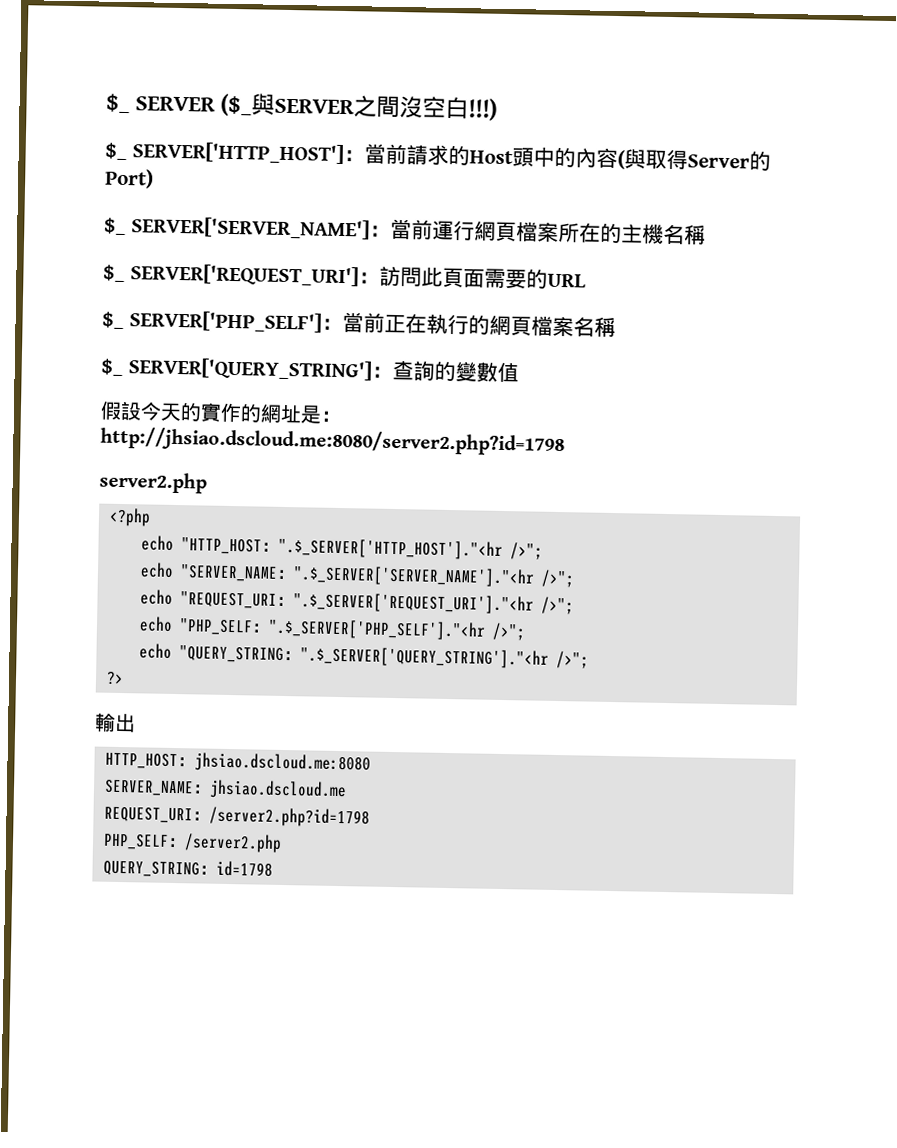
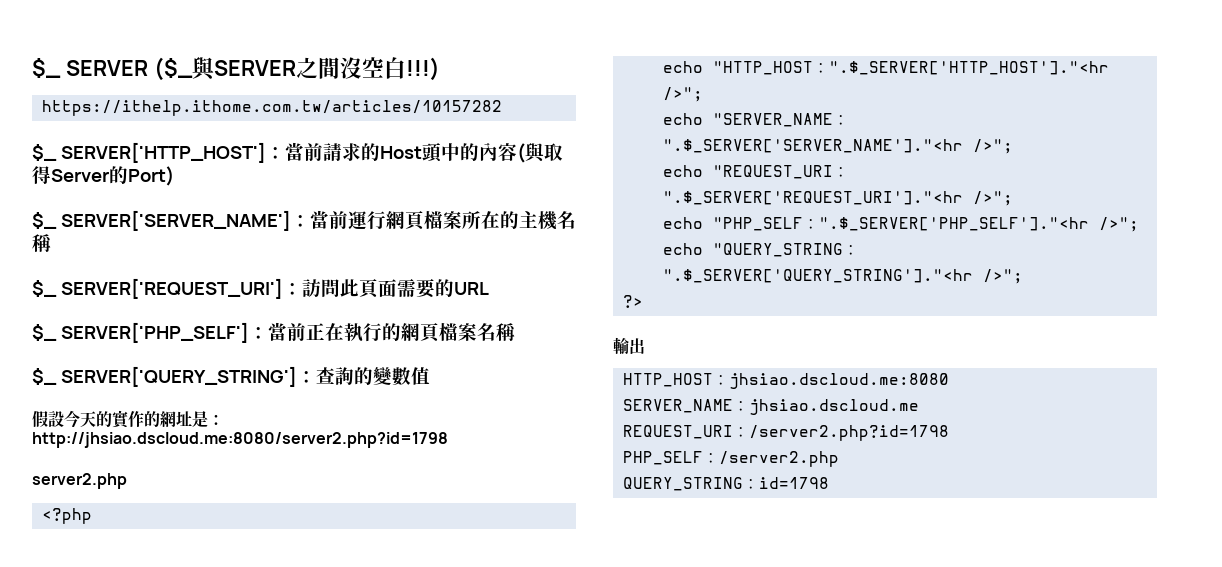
+ https://ithelp.ithome.com.tw/articles/10157282

